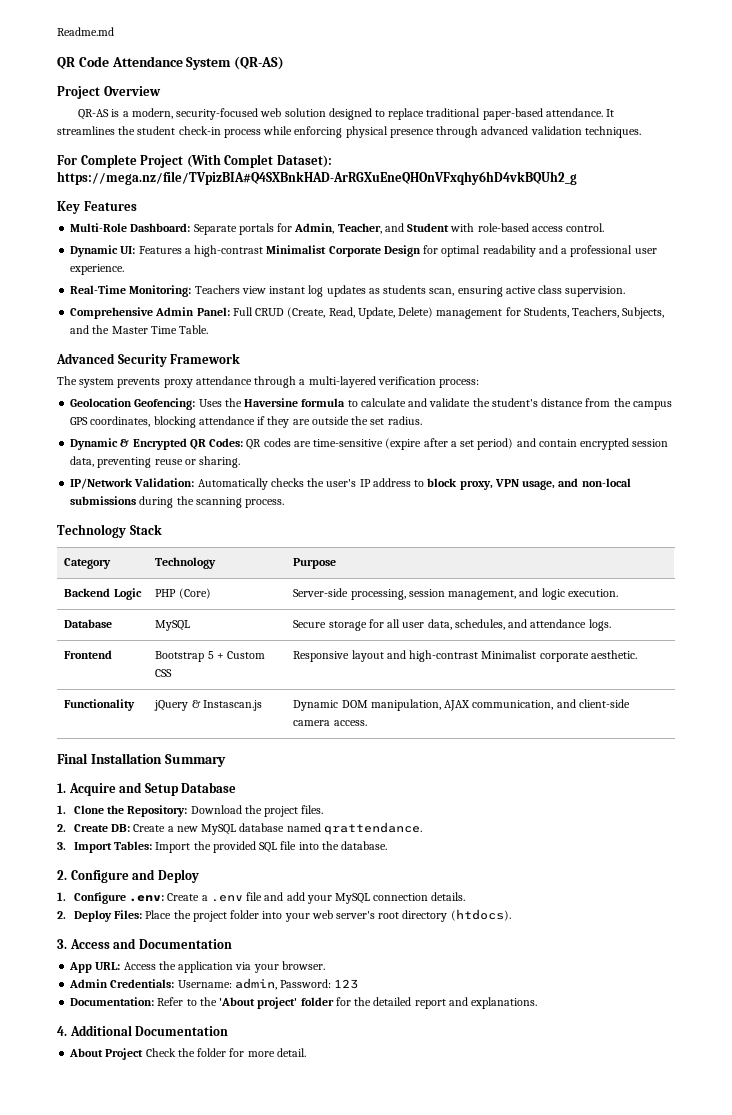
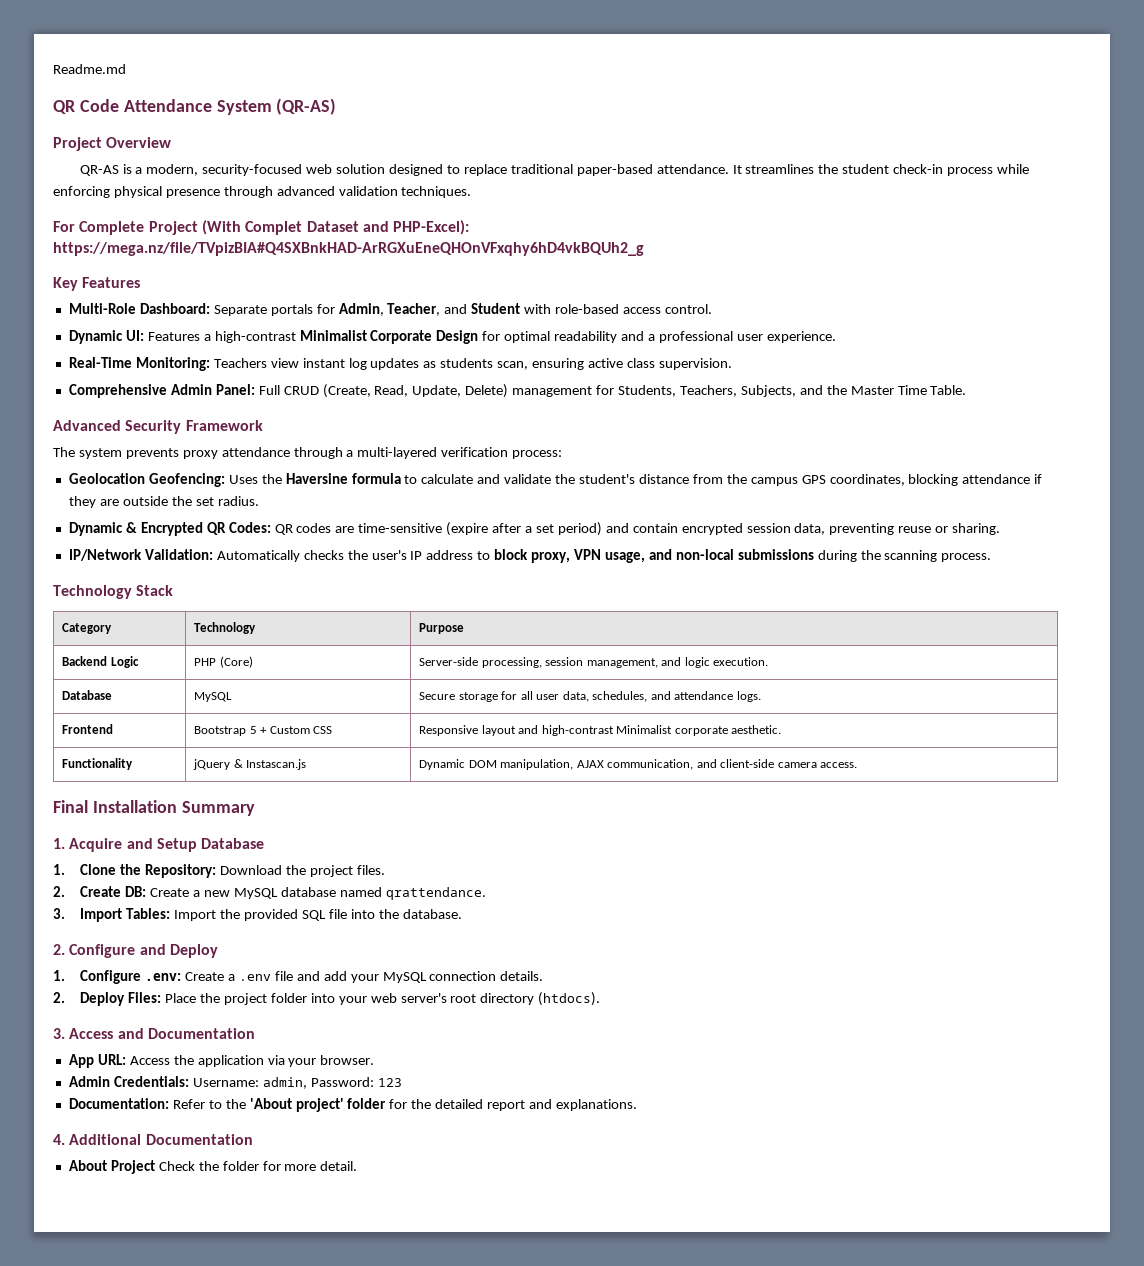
- For Complete Project (With Complet Dataset): https://mega.nz/file/TVpizBIA#Q4SXBnkHAD-ArRGXuEneQHOnVFxqhy6hD4vkBQUh2_g
+ For Complete Project (With Complet Dataset and PHP-Excel): https://mega.nz/file/TVpizBIA#Q4SXBnkHAD-ArRGXuEneQHOnVFxqhy6hD4vkBQUh2_g

